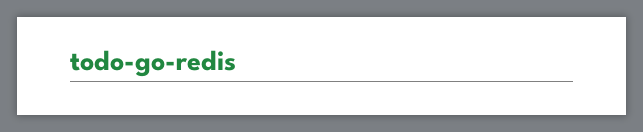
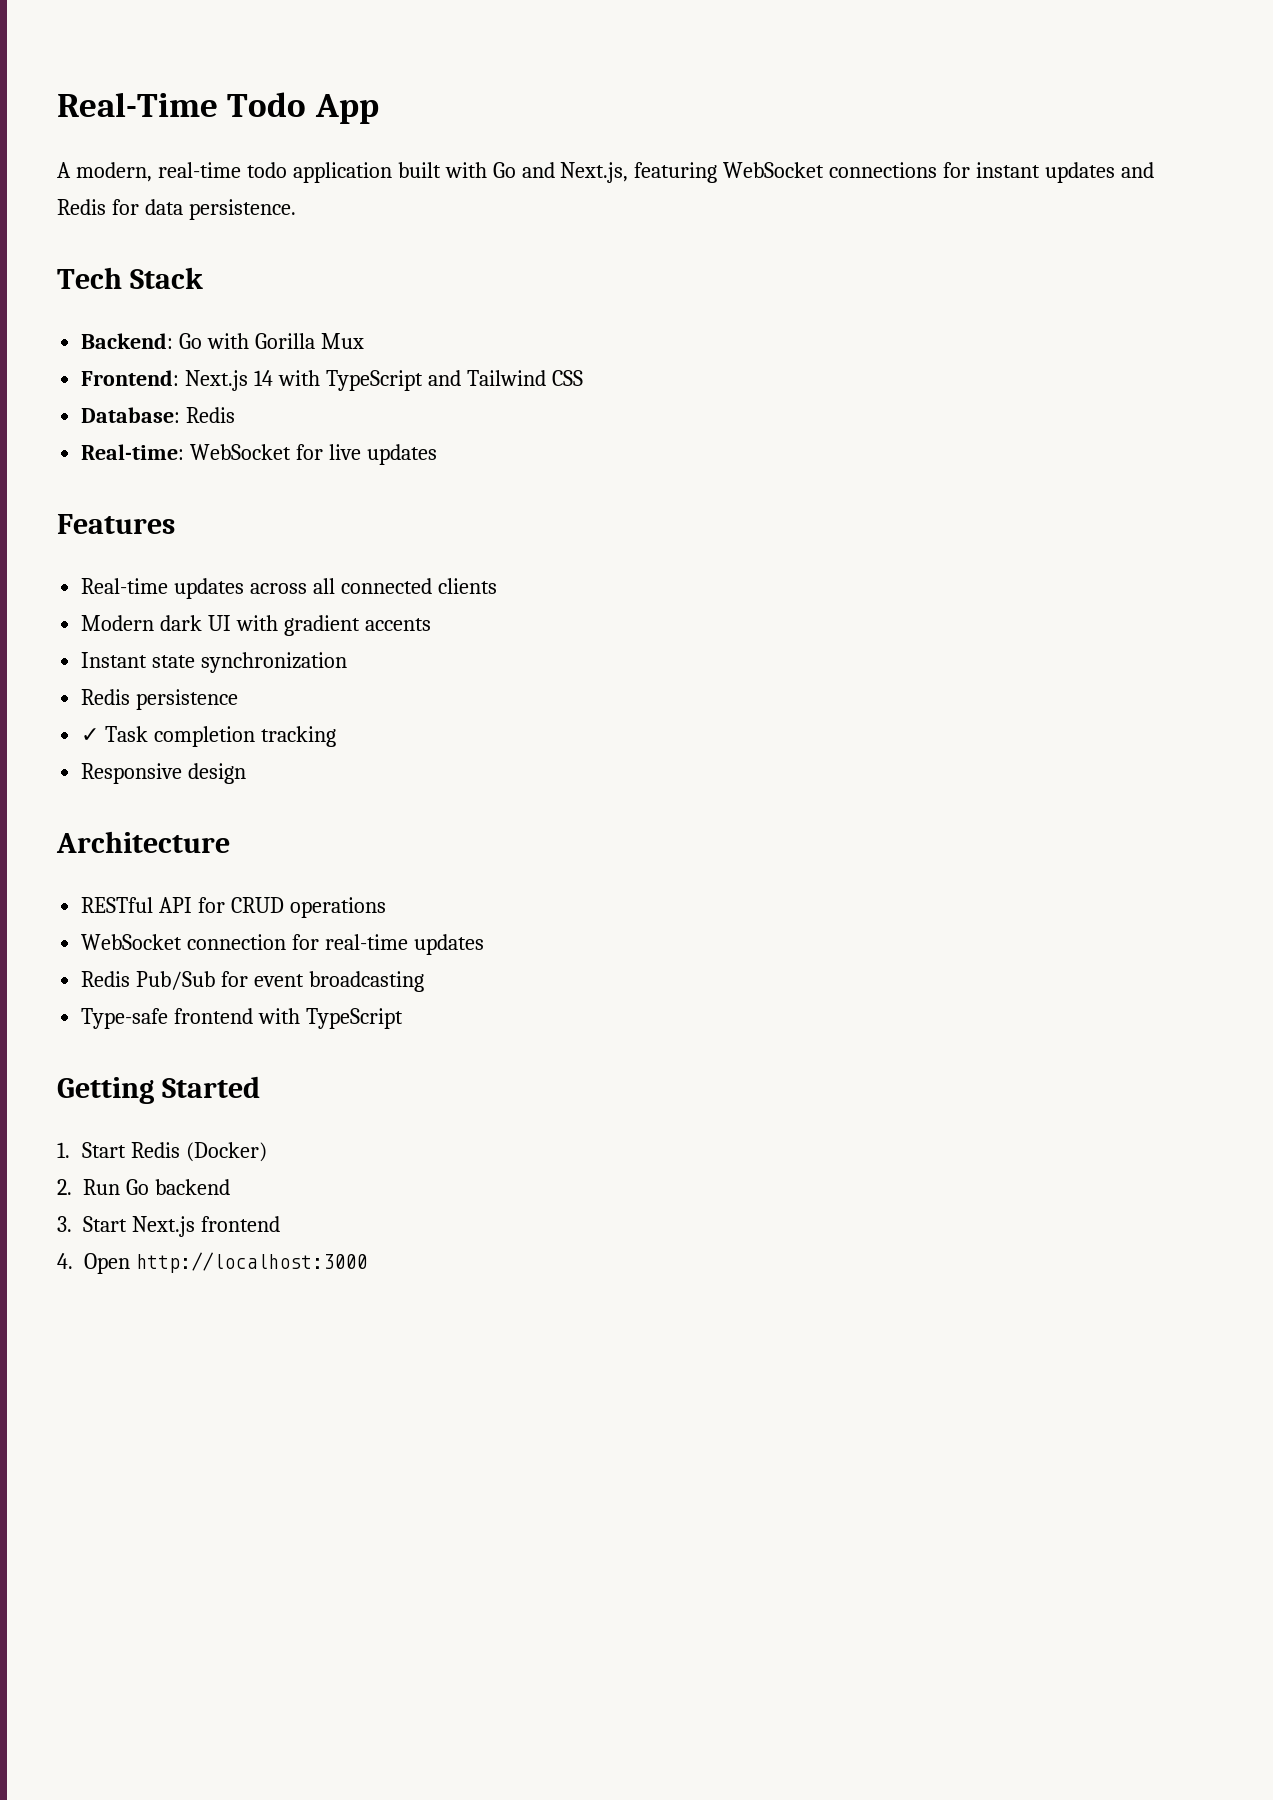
- todo-go-redis
+ Real-Time Todo App
+ A modern, real-time todo application built with Go and Next.js, featuring WebSocket connections for instant updates and Redis for data persistence.
+ Tech Stack
+ Backend: Go with Gorilla Mux
+ Frontend: Next.js 14 with TypeScript and Tailwind CSS
+ Database: Redis
+ Real-time: WebSocket for live updates
+ Features
+ Real-time updates across all connected clients
+ Modern dark UI with gradient accents
+ Instant state synchronization
+ Redis persistence
+ ✓ Task completion tracking
+ Responsive design
+ Architecture
+ RESTful API for CRUD operations
+ WebSocket connection for real-time updates
+ Redis Pub/Sub for event broadcasting
+ Type-safe frontend with TypeScript
+ Getting Started
+ 1. Start Redis (Docker)
+ 2. Run Go backend
+ 3. Start Next.js frontend
+ 4. Open http://localhost:3000

